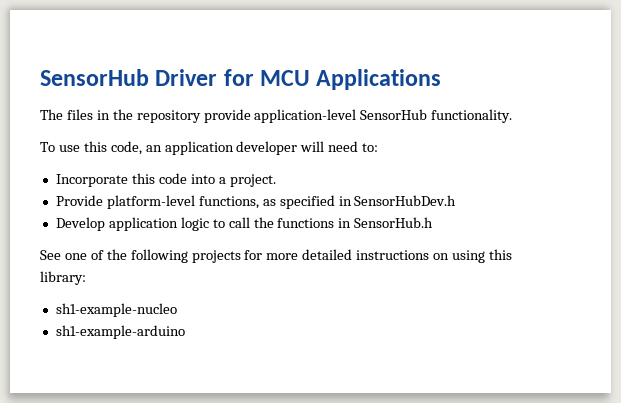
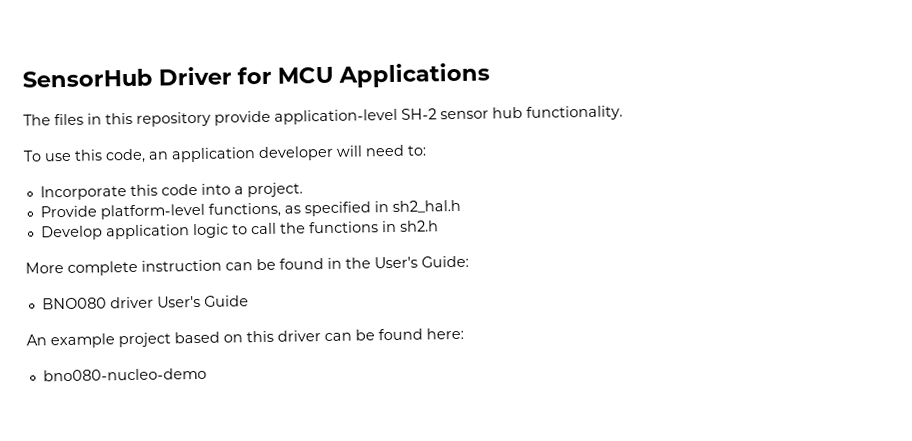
- The files in the repository provide application-level SensorHub functionality.
+ The files in this repository provide application-level SH-2 sensor hub functionality.
- Provide platform-level functions, as specified in SensorHubDev.h
+ Provide platform-level functions, as specified in sh2_hal.h
- Develop application logic to call the functions in SensorHub.h
- See one of the following projects for more detailed instructions on using this library:
- sh1-example-nucleo
- sh1-example-arduino
+ Develop application logic to call the functions in sh2.h
+ More complete instruction can be found in the User's Guide:
+ BNO080 driver User's Guide
+ An example project based on this driver can be found here:
+ bno080-nucleo-demo

